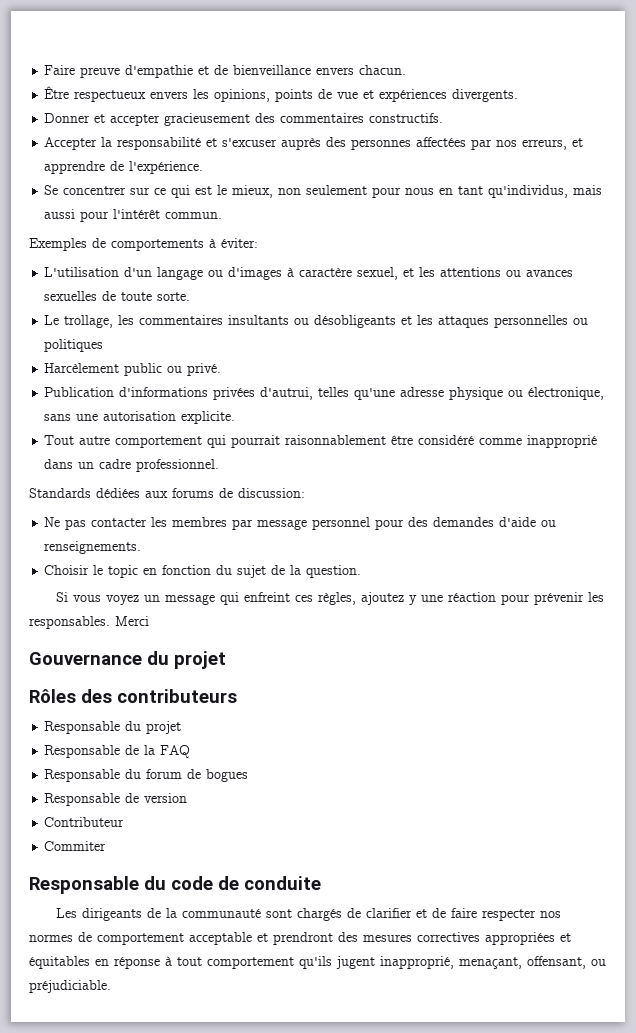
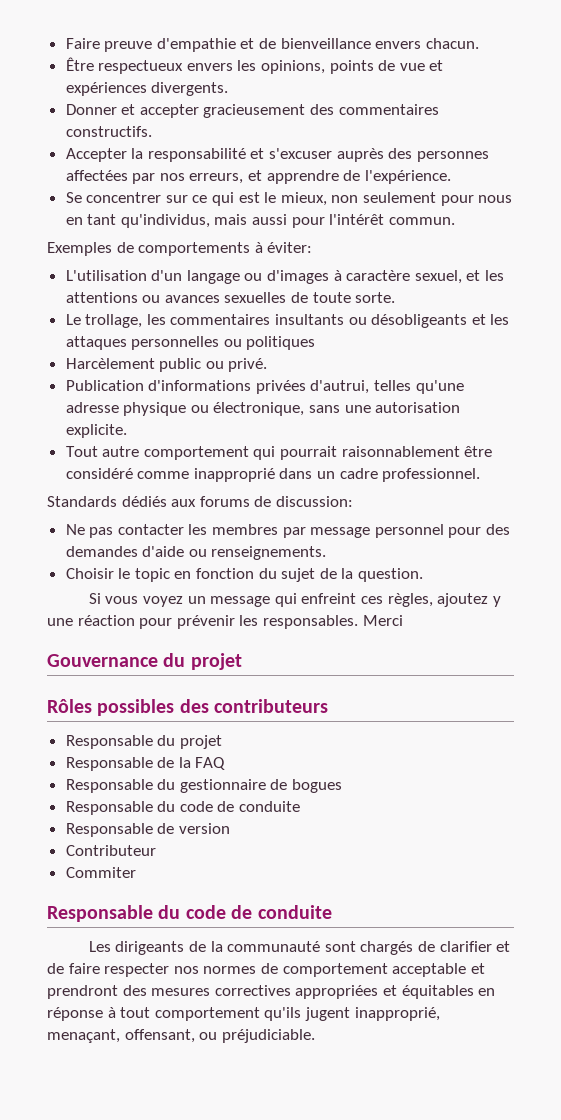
- Standards dédiées aux forums de discussion:
+ Standards dédiés aux forums de discussion:
- Rôles des contributeurs
+ Rôles possibles des contributeurs
- Responsable du forum de bogues
+ Responsable du gestionnaire de bogues
+ Responsable du code de conduite

